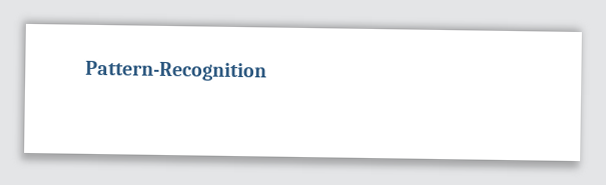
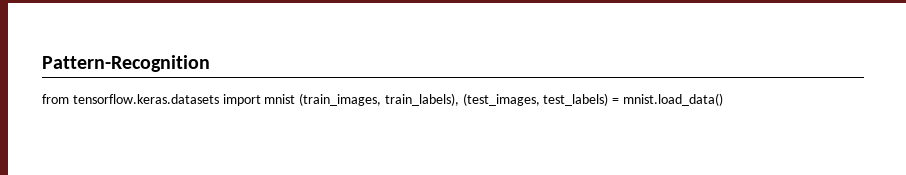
+ from tensorflow.keras.datasets import mnist (train_images, train_labels), (test_images, test_labels) = mnist.load_data()

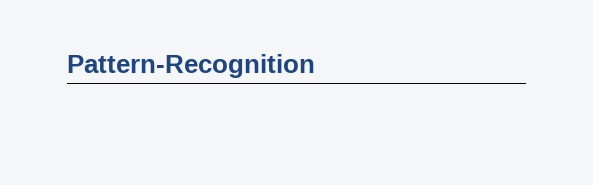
- from tensorflow.keras.datasets import mnist (train_images, train_labels), (test_images, test_labels) = mnist.load_data()

